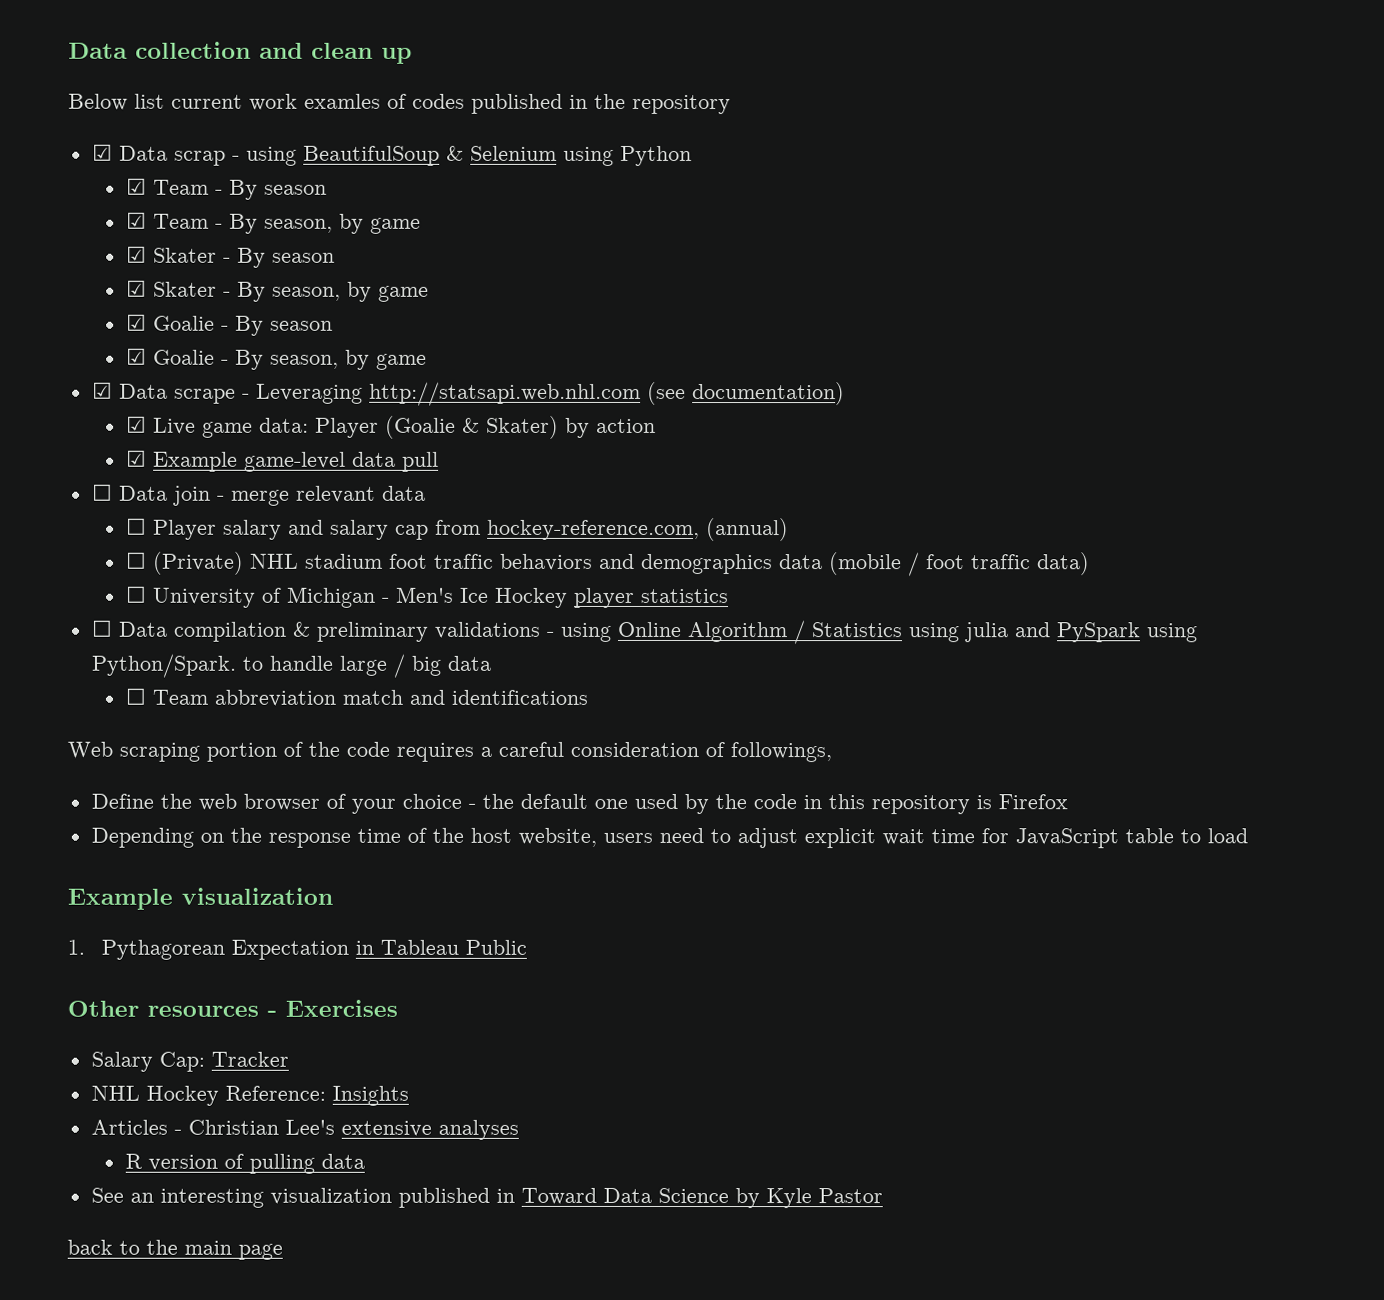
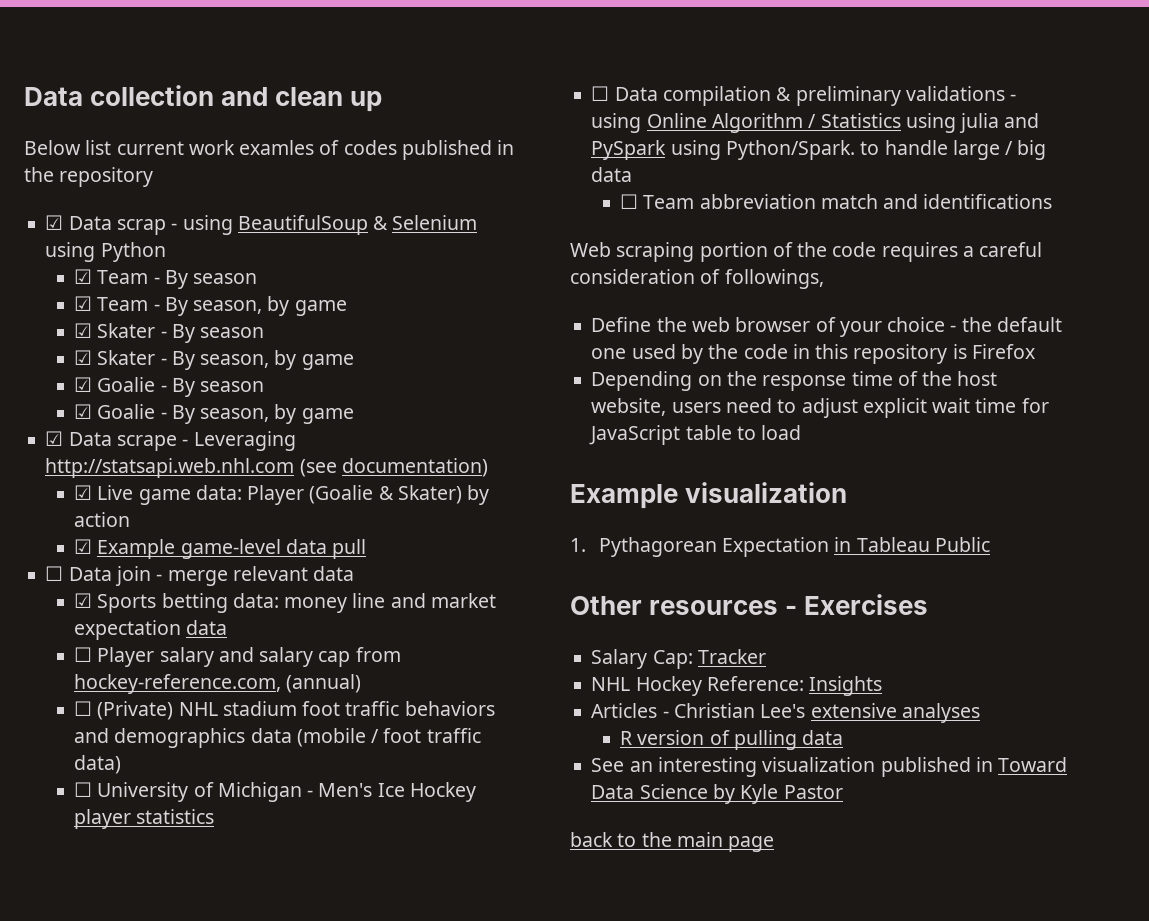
+ ☑ Sports betting data: money line and market expectation data

